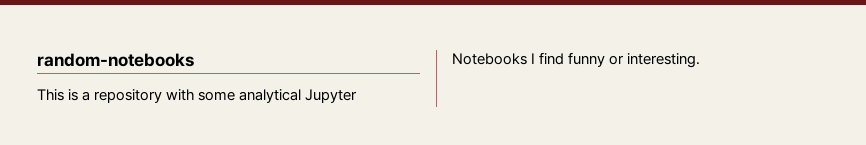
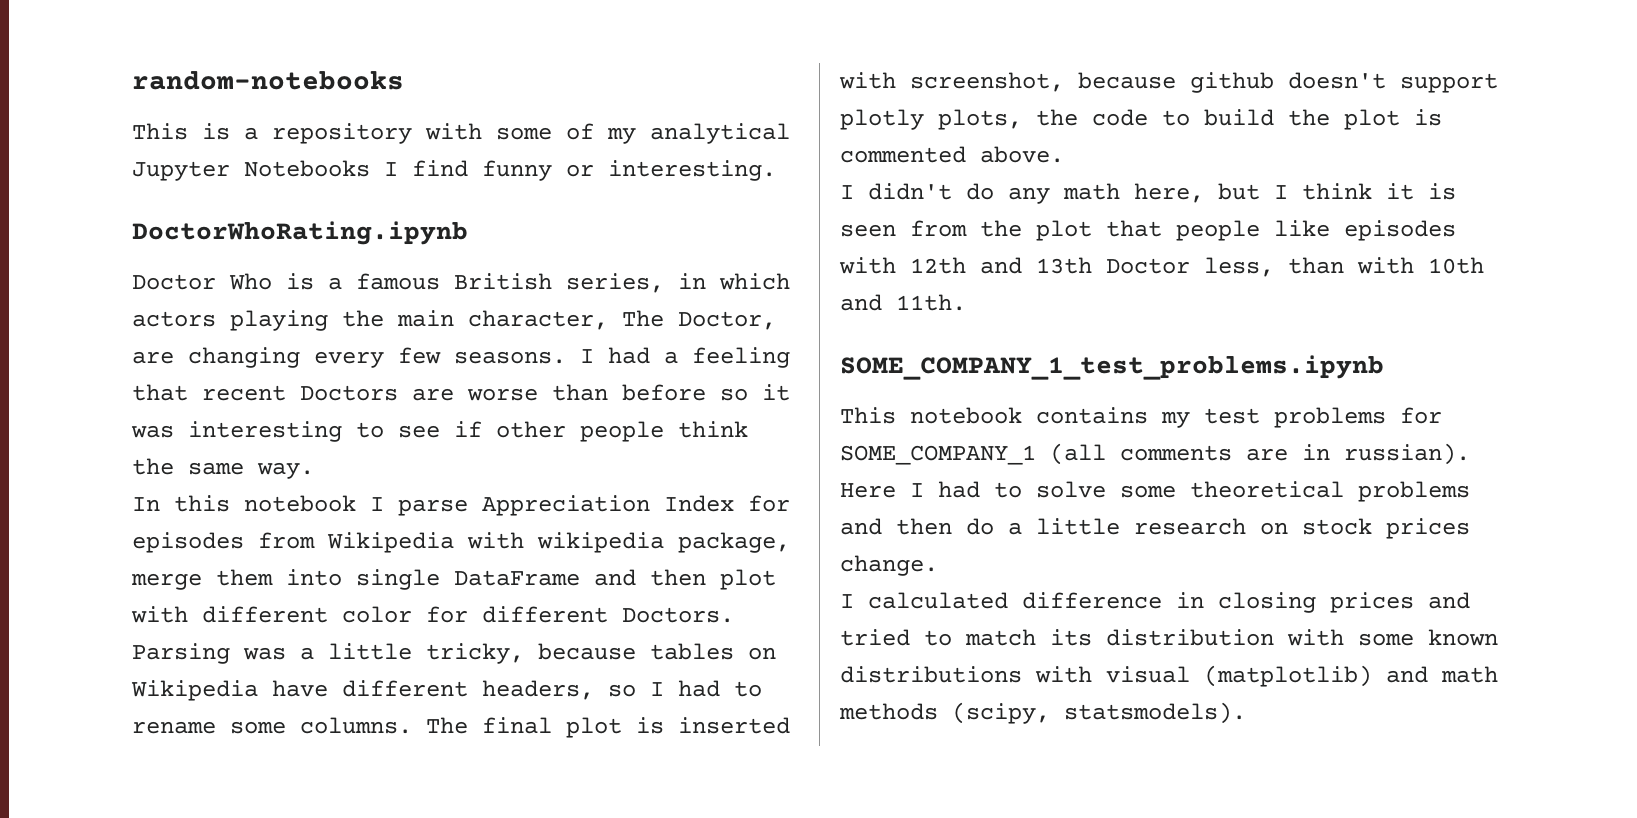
- This is a repository with some analytical Jupyter Notebooks I find funny or interesting.
+ This is a repository with some of my analytical Jupyter Notebooks I find funny or interesting.
+ DoctorWhoRating.ipynb
+ Doctor Who is a famous British series, in which actors playing the main character, The Doctor, are changing every few seasons. I had a feeling that recent Doctors are worse than before so it was interesting to see if other people think the same way.
+ In this notebook I parse Appreciation Index for episodes from Wikipedia with wikipedia package, merge them into single DataFrame and then plot with different color for different Doctors. Parsing was a little tricky, because tables on Wikipedia have different headers, so I had to rename some columns. The final plot is inserted with screenshot, because github doesn't support plotly plots, the code to build the plot is commented above.
+ I didn't do any math here, but I think it is seen from the plot that people like episodes with 12th and 13th Doctor less, than with 10th and 11th.
+ SOME_COMPANY_1_test_problems.ipynb
+ This notebook contains my test problems for SOME_COMPANY_1 (all comments are in russian). Here I had to solve some theoretical problems and then do a little research on stock prices change.
+ I calculated difference in closing prices and tried to match its distribution with some known distributions with visual (matplotlib) and math methods (scipy, statsmodels).

